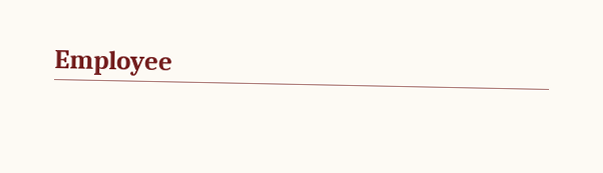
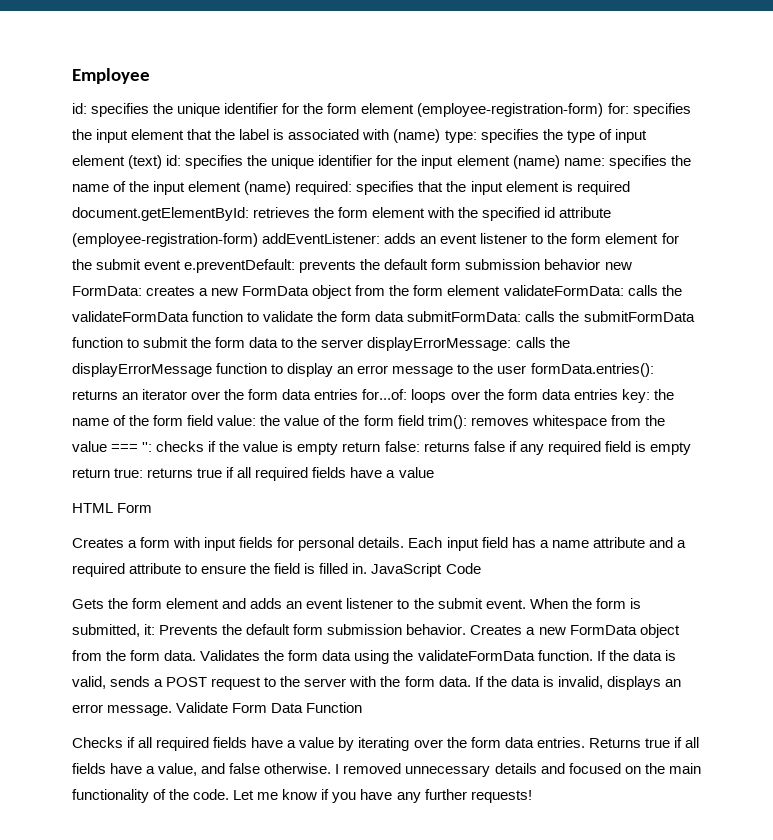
+ id: specifies the unique identifier for the form element (employee-registration-form) for: specifies the input element that the label is associated with (name) type: specifies the type of input element (text) id: specifies the unique identifier for the input element (name) name: specifies the name of the input element (name) required: specifies that the input element is required document.getElementById: retrieves the form element with the specified id attribute (employee-registration-form) addEventListener: adds an event listener to the form element for the submit event e.preventDefault: prevents the default form submission behavior new FormData: creates a new FormData object from the form element validateFormData: calls the validateFormData function to validate the form data submitFormData: calls the submitFormData function to submit the form data to the server displayErrorMessage: calls the displayErrorMessage function to display an error message to the user formData.entries(): returns an iterator over the form data entries for...of: loops over the form data entries key: the name of the form field value: the value of the form field trim(): removes whitespace from the value === '': checks if the value is empty return false: returns false if any required field is empty return true: returns true if all required fields have a value
+ HTML Form
+ Creates a form with input fields for personal details. Each input field has a name attribute and a required attribute to ensure the field is filled in. JavaScript Code
+ Gets the form element and adds an event listener to the submit event. When the form is submitted, it: Prevents the default form submission behavior. Creates a new FormData object from the form data. Validates the form data using the validateFormData function. If the data is valid, sends a POST request to the server with the form data. If the data is invalid, displays an error message. Validate Form Data Function
+ Checks if all required fields have a value by iterating over the form data entries. Returns true if all fields have a value, and false otherwise. I removed unnecessary details and focused on the main functionality of the code. Let me know if you have any further requests!

